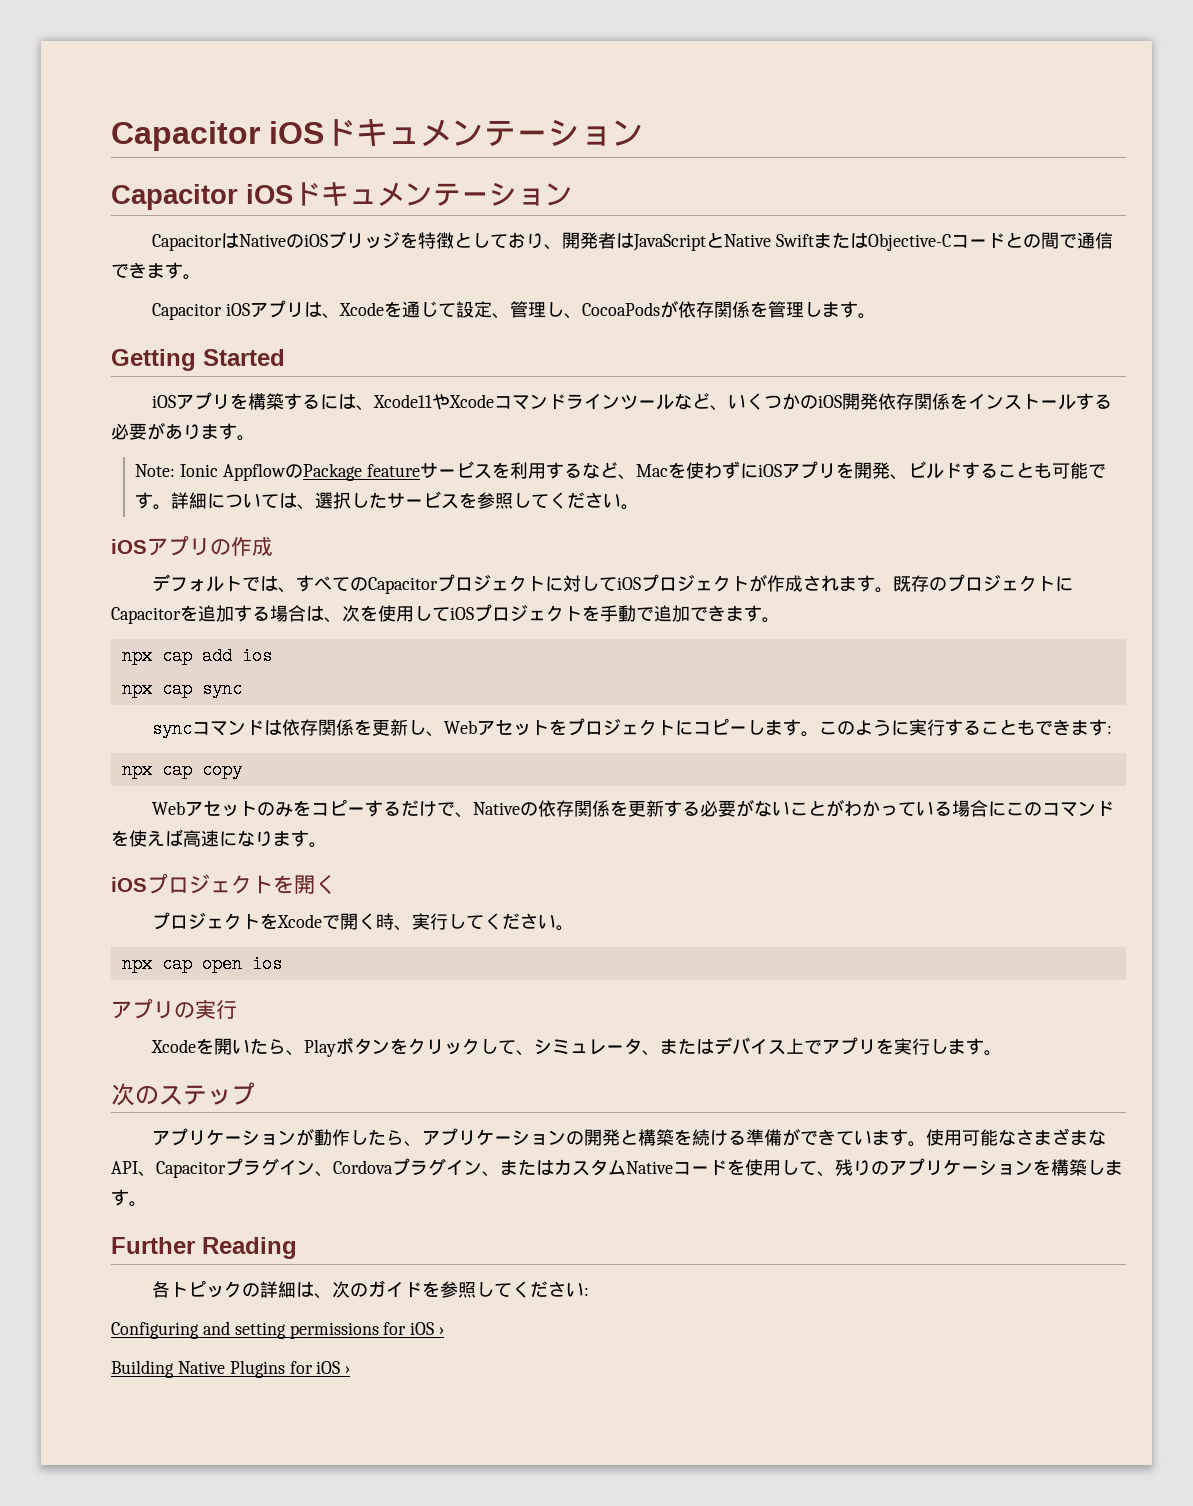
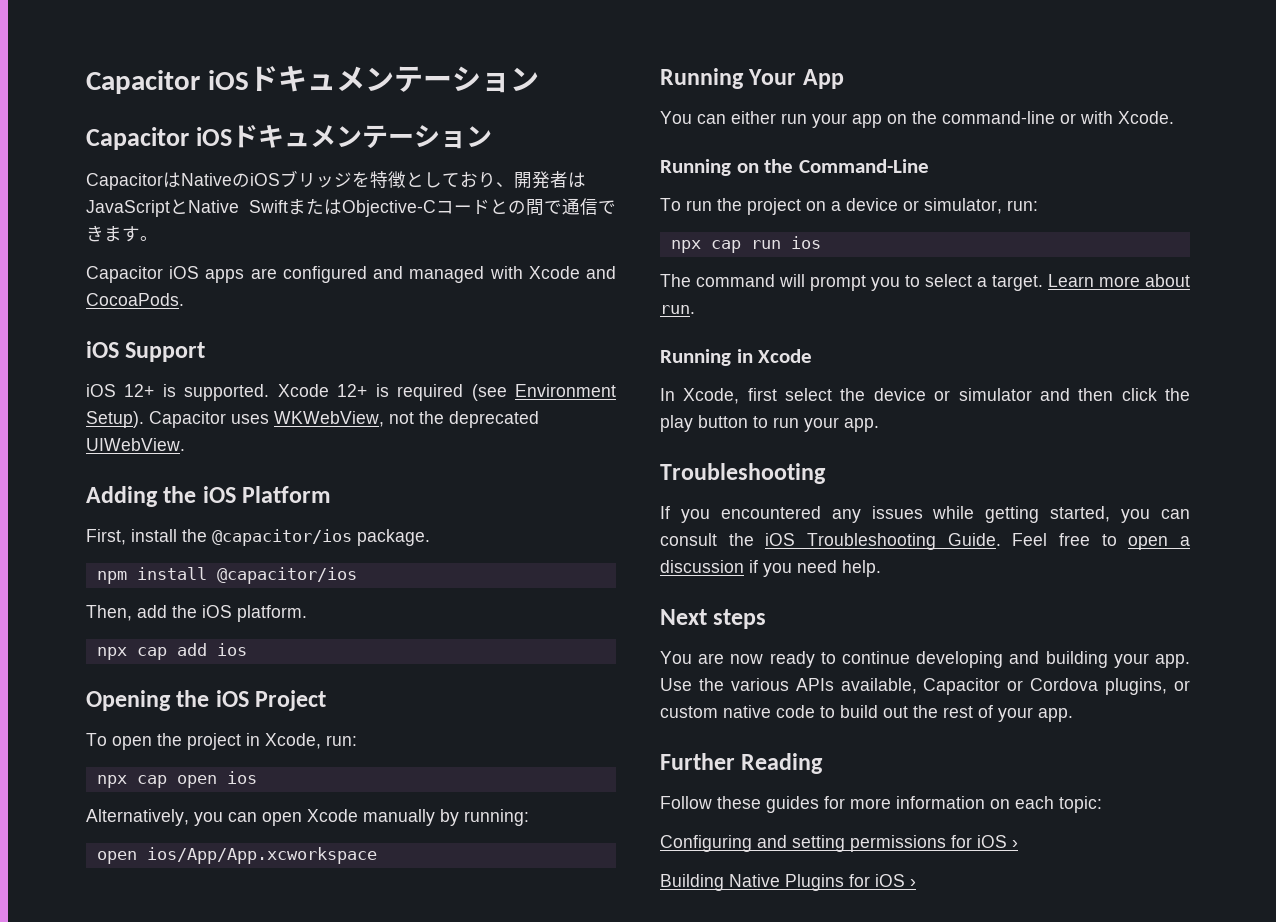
- Capacitor iOSアプリは、Xcodeを通じて設定、管理し、CocoaPodsが依存関係を管理します。
- Getting Started
- iOSアプリを構築するには、Xcode11やXcodeコマンドラインツールなど、いくつかのiOS開発依存関係をインストールする必要があります。
- Note: Ionic AppflowのPackage featureサービスを利用するなど、Macを使わずにiOSアプリを開発、ビルドすることも可能です。詳細については、選択したサービスを参照してください。
- iOSアプリの作成
- デフォルトでは、すべてのCapacitorプロジェクトに対してiOSプロジェクトが作成されます。既存のプロジェクトにCapacitorを追加する場合は、次を使用してiOSプロジェクトを手動で追加できます。
+ Capacitor iOS apps are configured and managed with Xcode and CocoaPods.
+ iOS Support
+ iOS 12+ is supported. Xcode 12+ is required (see Environment Setup). Capacitor uses WKWebView, not the deprecated UIWebView.
+ Adding the iOS Platform
+ First, install the @capacitor/ios package.
+ npm install @capacitor/ios
+ Then, add the iOS platform.
  npx cap add ios
- npx cap sync
- syncコマンドは依存関係を更新し、Webアセットをプロジェクトにコピーします。このように実行することもできます:
- npx cap copy
- Webアセットのみをコピーするだけで、Nativeの依存関係を更新する必要がないことがわかっている場合にこのコマンドを使えば高速になります。
- iOSプロジェクトを開く
- プロジェクトをXcodeで開く時、実行してください。
+ Opening the iOS Project
+ To open the project in Xcode, run:
  npx cap open ios
- アプリの実行
- Xcodeを開いたら、Playボタンをクリックして、シミュレータ、またはデバイス上でアプリを実行します。
- 次のステップ
- アプリケーションが動作したら、アプリケーションの開発と構築を続ける準備ができています。使用可能なさまざまなAPI、Capacitorプラグイン、Cordovaプラグイン、またはカスタムNativeコードを使用して、残りのアプリケーションを構築します。
+ Alternatively, you can open Xcode manually by running:
+ open ios/App/App.xcworkspace
+ Running Your App
+ You can either run your app on the command-line or with Xcode.
+ Running on the Command-Line
+ To run the project on a device or simulator, run:
+ npx cap run ios
+ The command will prompt you to select a target. Learn more about run.
+ Running in Xcode
+ In Xcode, first select the device or simulator and then click the play button to run your app.
+ Troubleshooting
+ If you encountered any issues while getting started, you can consult the iOS Troubleshooting Guide. Feel free to open a discussion if you need help.
+ Next steps
+ You are now ready to continue developing and building your app. Use the various APIs available, Capacitor or Cordova plugins, or custom native code to build out the rest of your app.
  Further Reading
- 各トピックの詳細は、次のガイドを参照してください:
+ Follow these guides for more information on each topic:

